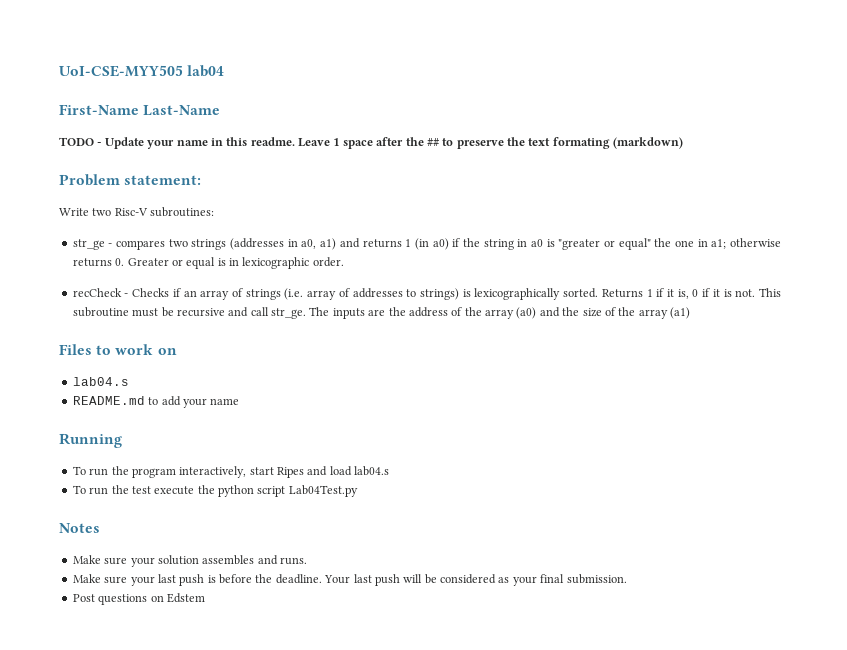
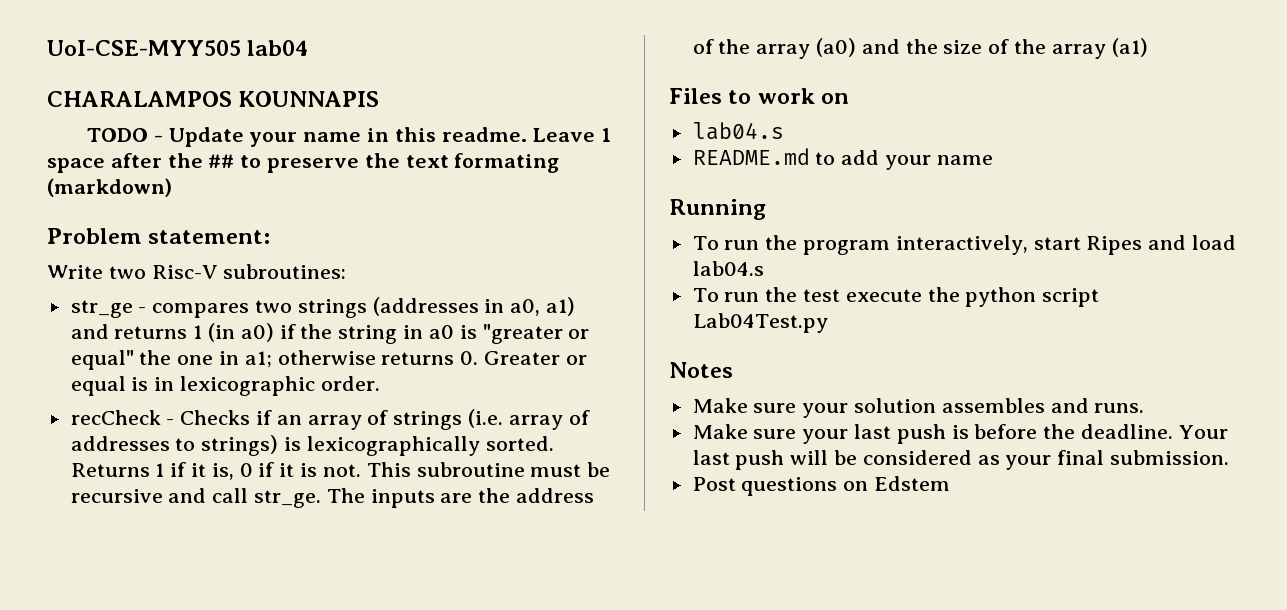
- First-Name Last-Name
+ CHARALAMPOS KOUNNAPIS

